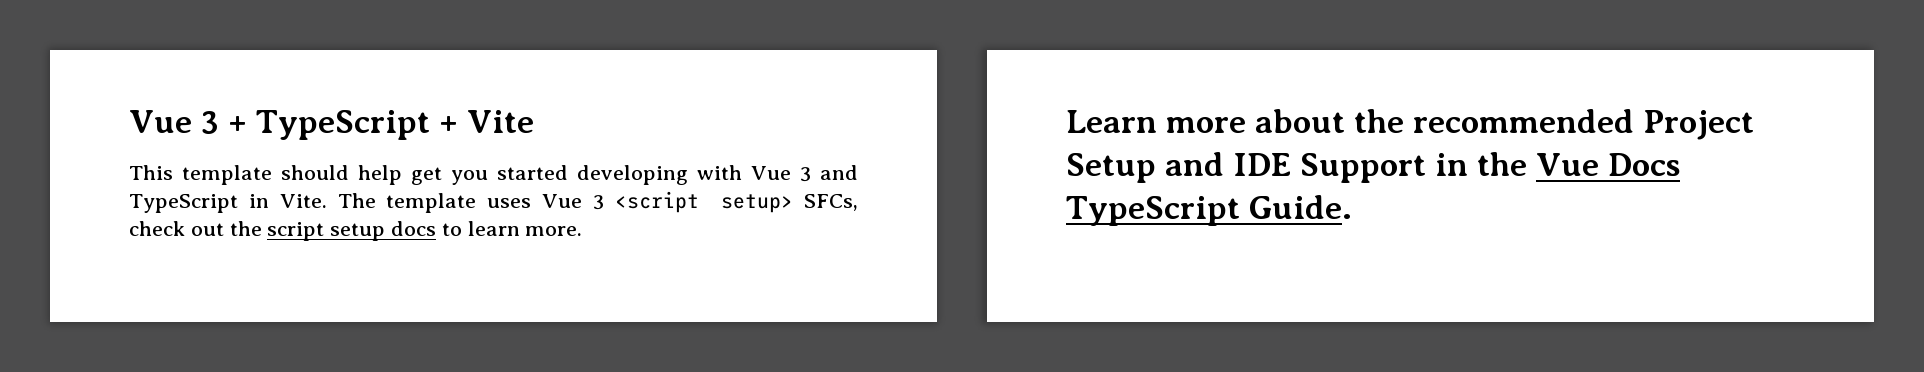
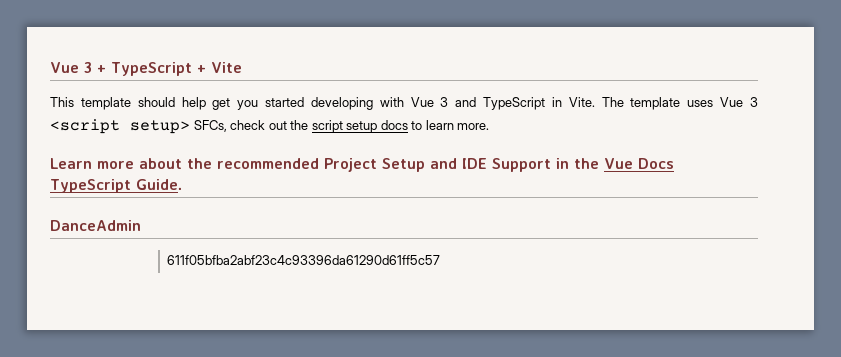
+ DanceAdmin
+ 611f05bfba2abf23c4c93396da61290d61ff5c57

